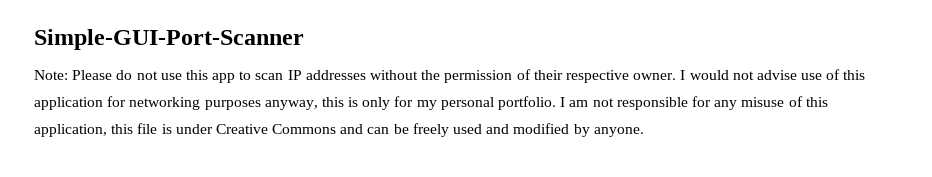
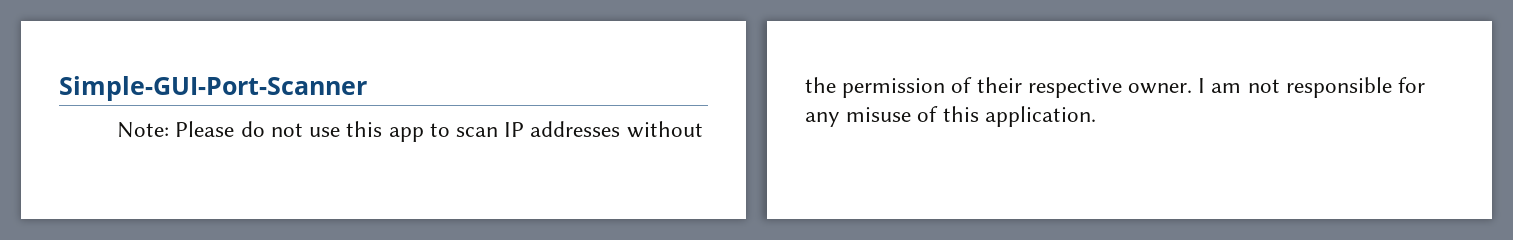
- I would not advise use of this application for networking purposes anyway, this is only for my personal portfolio. I am not responsible for any misuse of this application, this file is under Creative Commons and can be freely used and modified by anyone.
+ I am not responsible for any misuse of this application.

